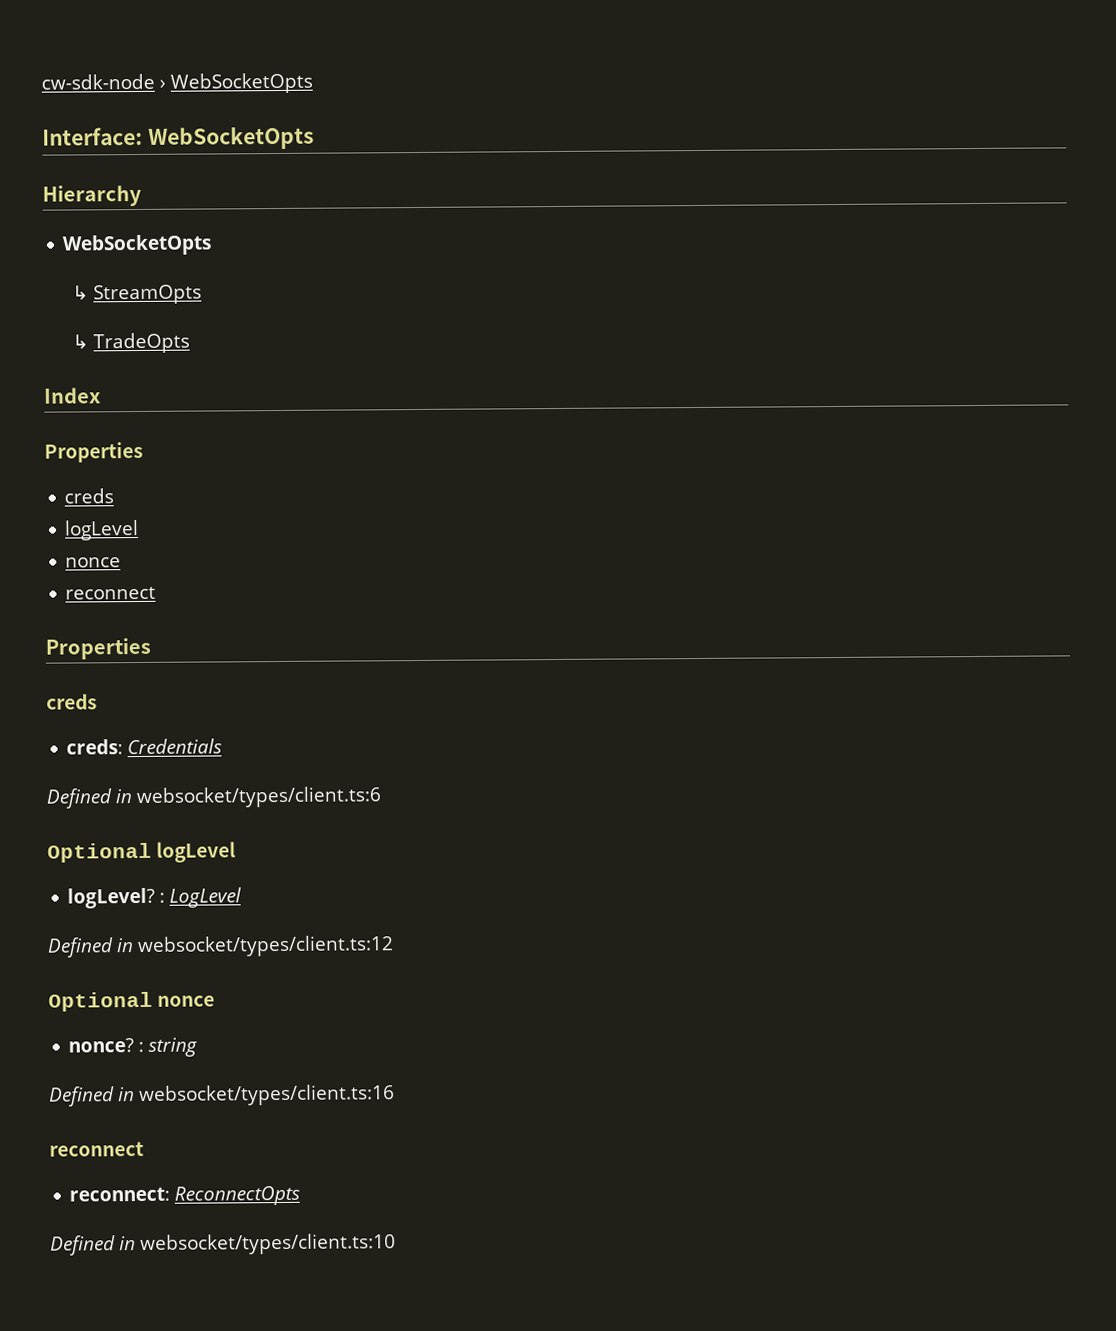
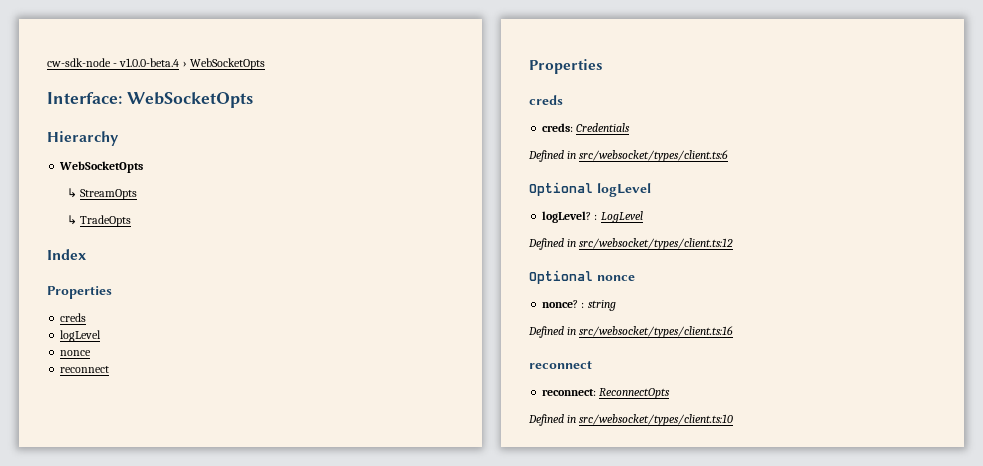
- cw-sdk-node › WebSocketOpts
+ cw-sdk-node - v1.0.0-beta.4 › WebSocketOpts
- Defined in websocket/types/client.ts:6
+ Defined in src/websocket/types/client.ts:6
- Defined in websocket/types/client.ts:12
+ Defined in src/websocket/types/client.ts:12
- Defined in websocket/types/client.ts:16
+ Defined in src/websocket/types/client.ts:16
- Defined in websocket/types/client.ts:10
+ Defined in src/websocket/types/client.ts:10

